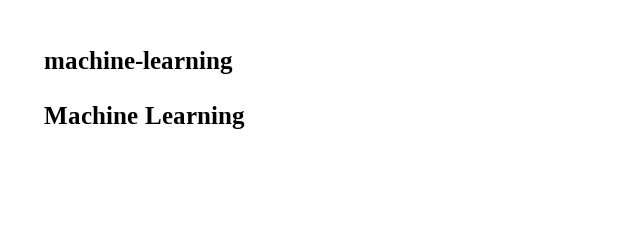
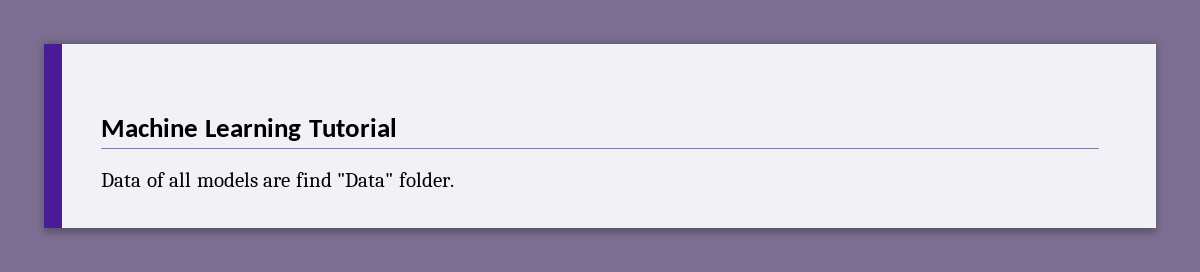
- machine-learning
- Machine Learning
+ Machine Learning Tutorial
+ Data of all models are find "Data" folder.

